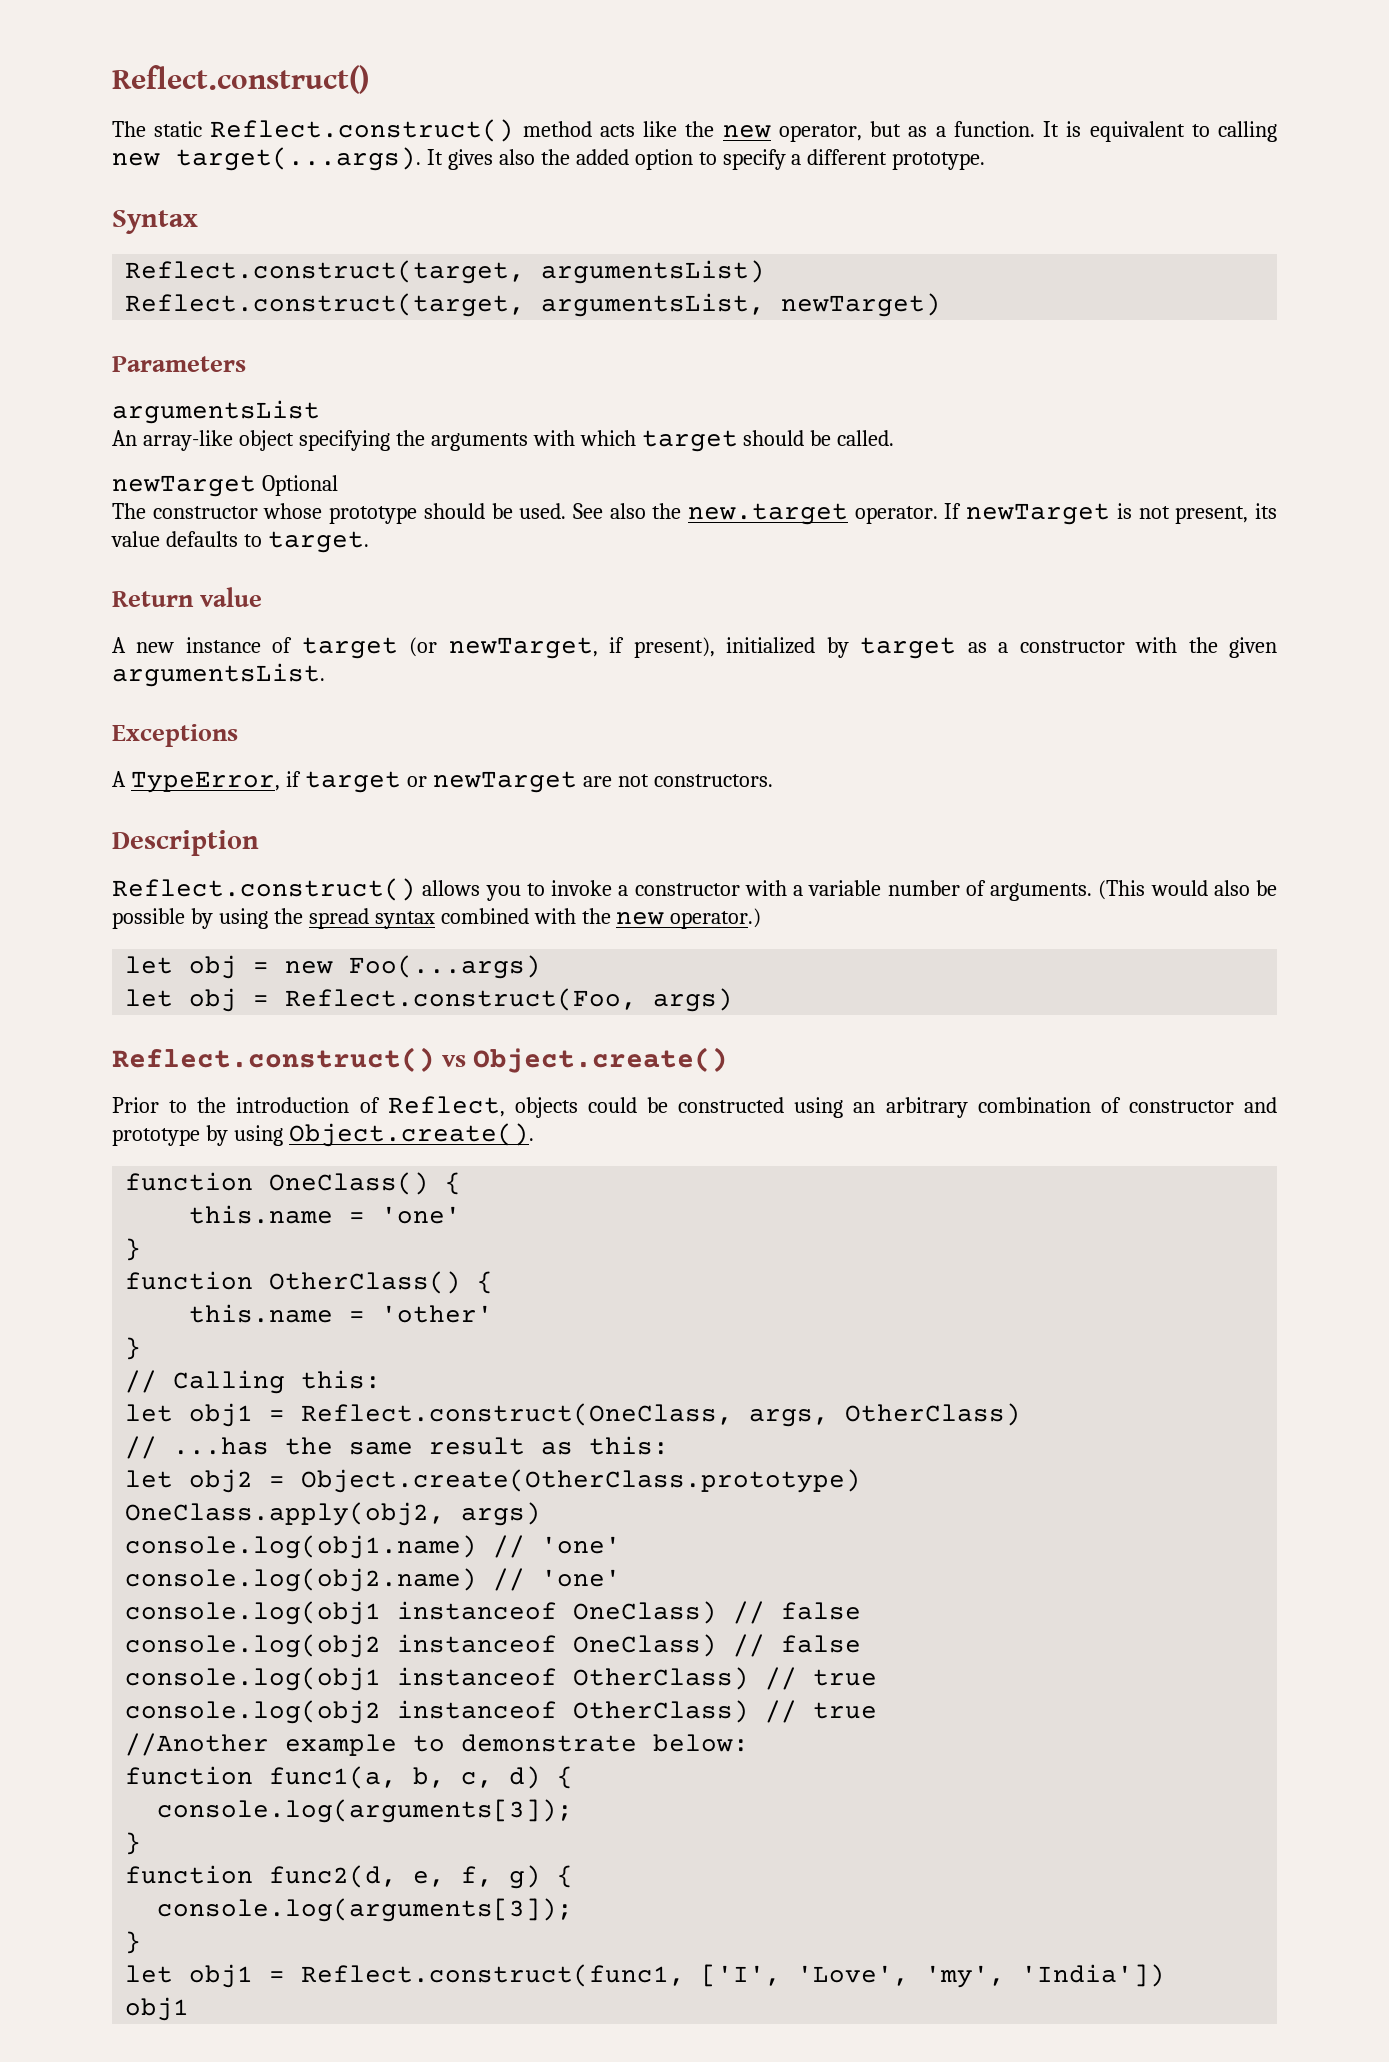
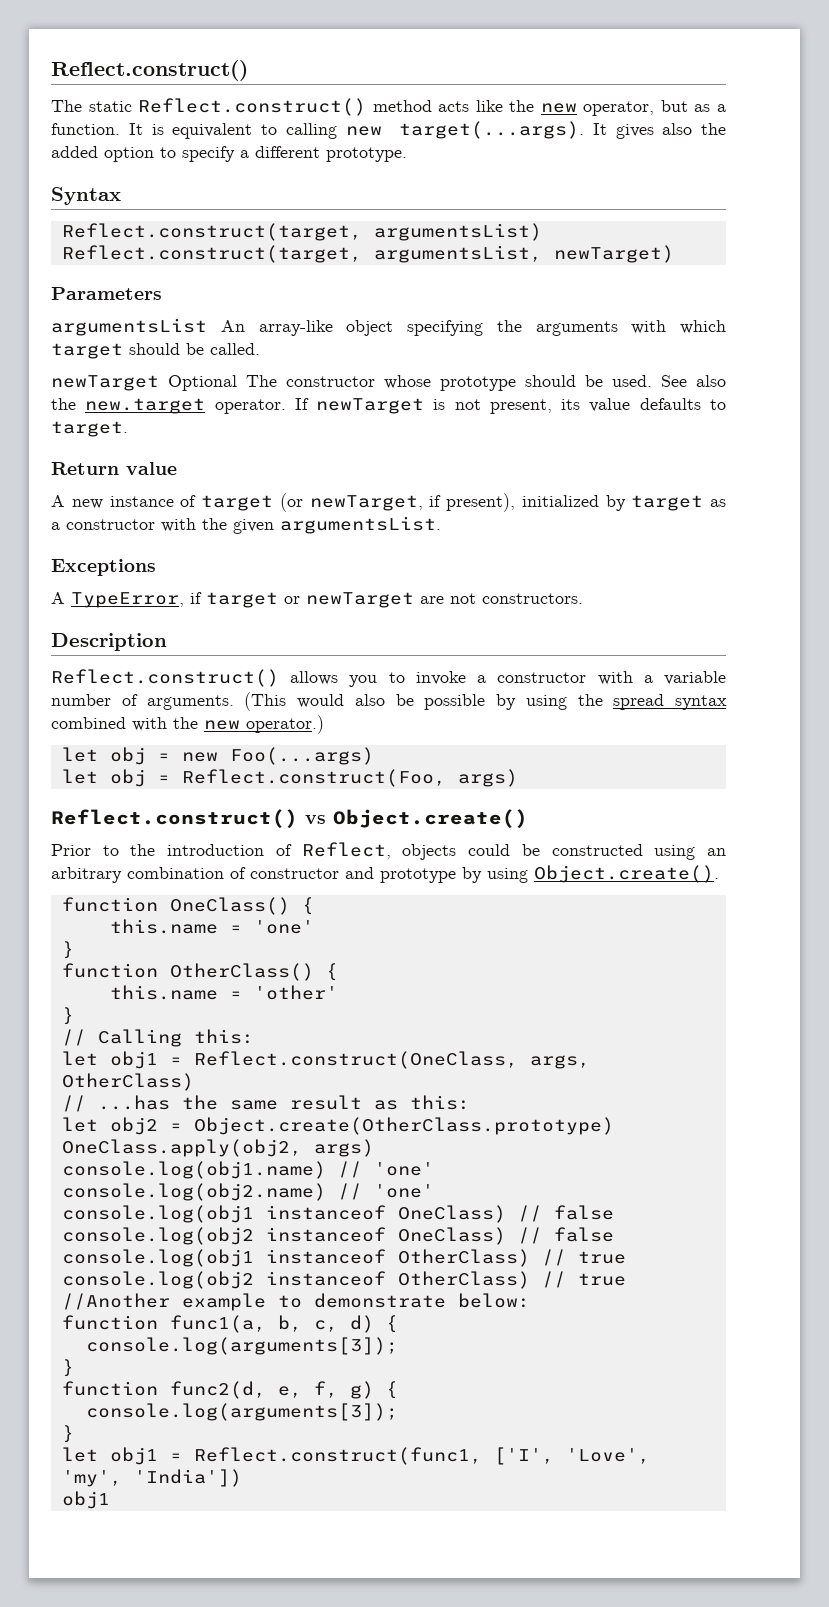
- argumentsList
- An array-like object specifying the arguments with which target should be called.
+ argumentsList An array-like object specifying the arguments with which target should be called.
- newTarget Optional
- The constructor whose prototype should be used.
+ newTarget Optional The constructor whose prototype should be used.

